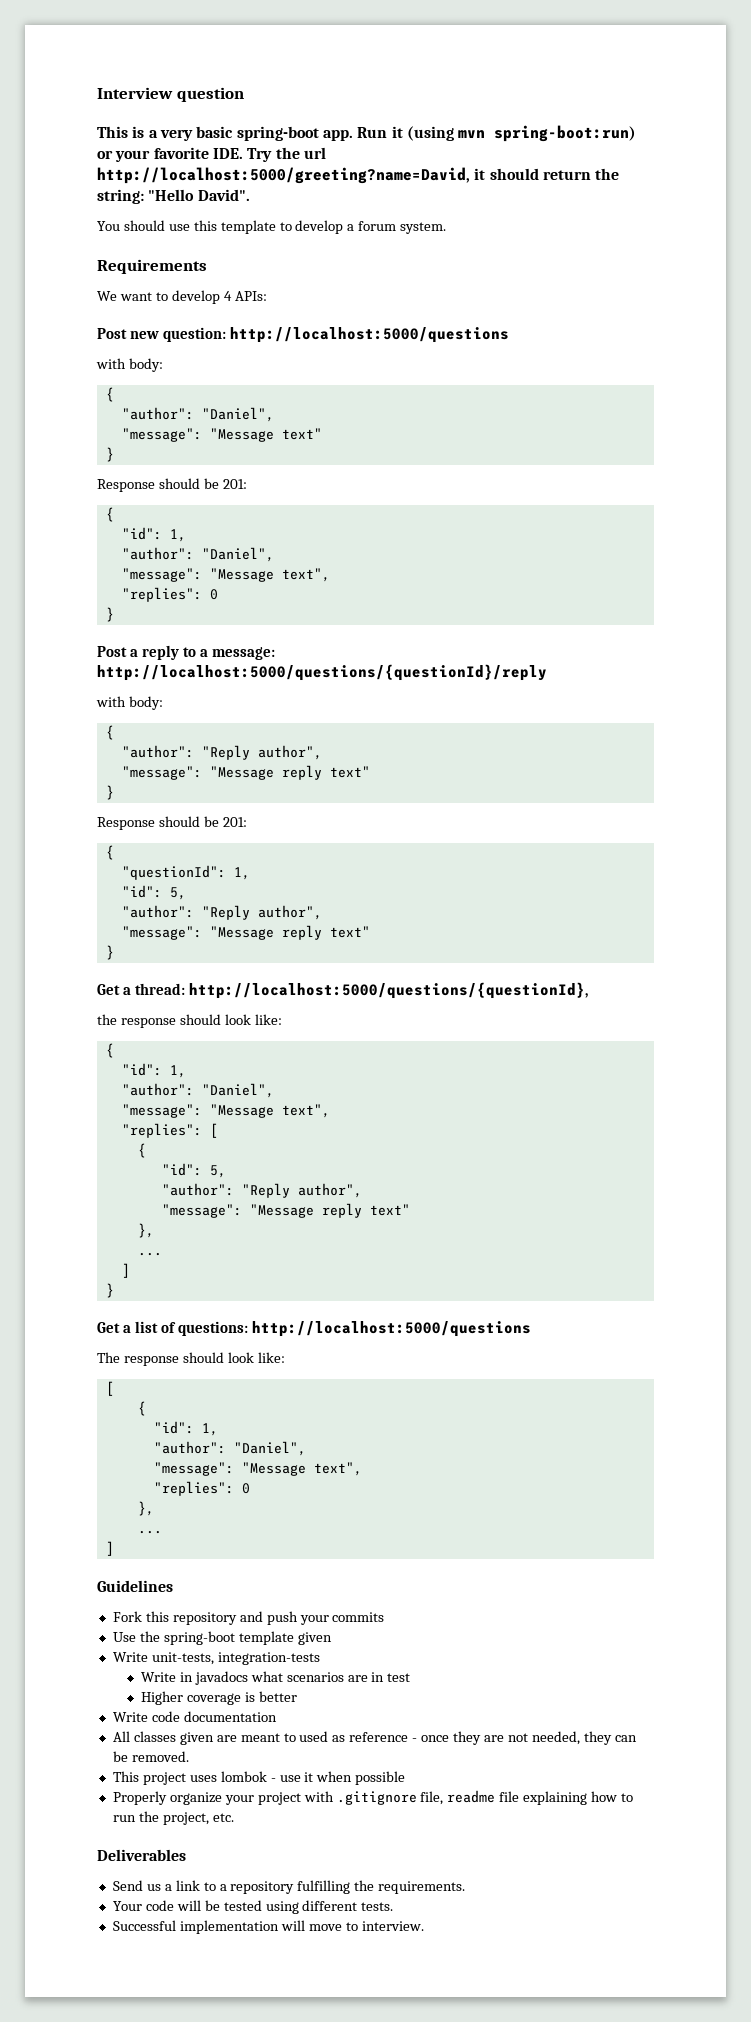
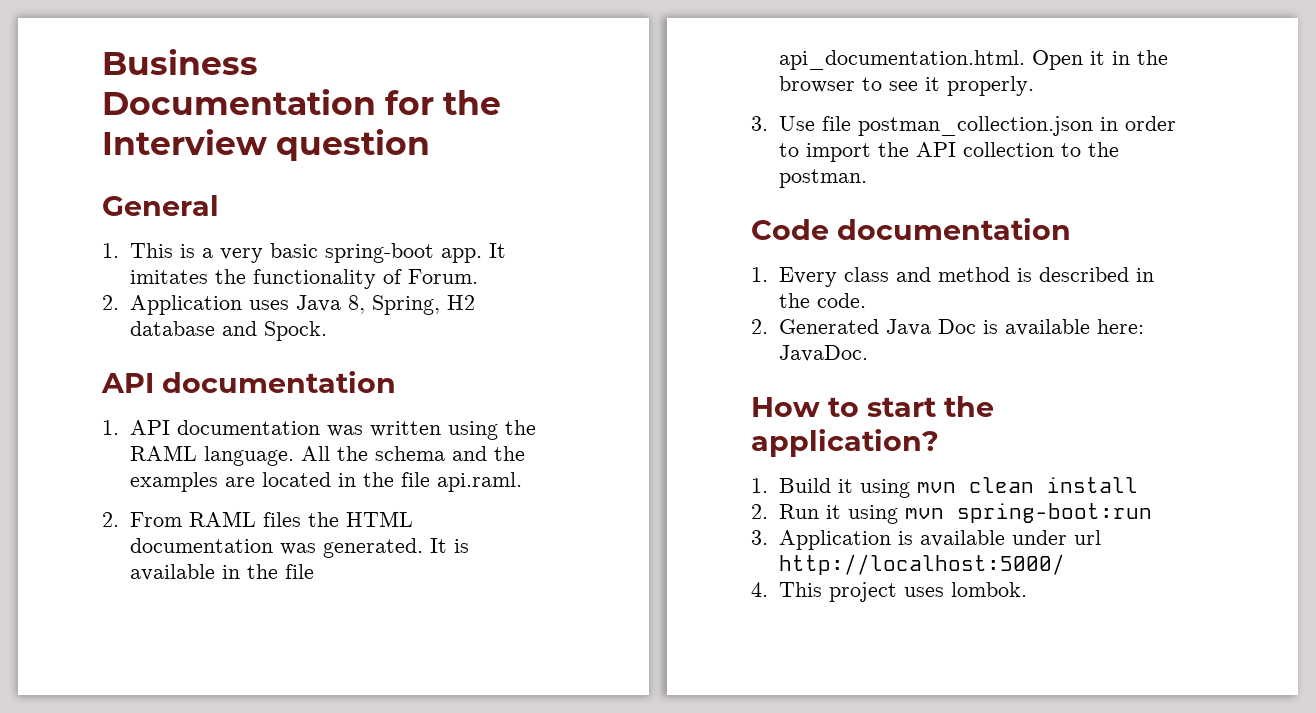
- Interview question
+ Business Documentation for the Interview question
- This is a very basic spring-boot app.
+ General
+ 1. This is a very basic spring-boot app.
- Run it (using mvn spring-boot:run) or your favorite IDE. Try the url http://localhost:5000/greeting?name=David, it should return the string: "Hello David".
- You should use this template to develop a forum system.
- Requirements
- We want to develop 4 APIs:
- Post new question: http://localhost:5000/questions
- with body:
- {
- "author": "Daniel",
- "message": "Message text"
- }
- Response should be 201:
- {
- "id": 1,
- "author": "Daniel",
- "message": "Message text",
- "replies": 0
- }
- Post a reply to a message: http://localhost:5000/questions/{questionId}/reply
- with body:
- {
- "author": "Reply author",
- "message": "Message reply text"
- }
- Response should be 201:
- {
- "questionId": 1,
- "id": 5,
- "author": "Reply author",
- "message": "Message reply text"
- }
- Get a thread: http://localhost:5000/questions/{questionId},
- the response should look like:
- {
- "id": 1,
- "author": "Daniel",
- "message": "Message text",
- "replies": [
- {
- "id": 5,
- "author": "Reply author",
- "message": "Message reply text"
- },
- ...
- ]
- }
- Get a list of questions: http://localhost:5000/questions
- The response should look like:
- [
- {
- "id": 1,
- "author": "Daniel",
- "message": "Message text",
- "replies": 0
- },
- ...
- ]
- Guidelines
- Fork this repository and push your commits
- Use the spring-boot template given
- Write unit-tests, integration-tests
- Write in javadocs what scenarios are in test
- Higher coverage is better
- Write code documentation
- All classes given are meant to used as reference - once they are not needed, they can be removed.
- This project uses lombok - use it when possible
- Properly organize your project with .gitignore file, readme file explaining how to run the project, etc.
- Deliverables
- Send us a link to a repository fulfilling the requirements.
- Your code will be tested using different tests.
- Successful implementation will move to interview.
+ It imitates the functionality of Forum.
+ 2. Application uses Java 8, Spring, H2 database and Spock.
+ API documentation
+ 1. API documentation was written using the RAML language. All the schema and the examples are located in the file api.raml.
+ 2. From RAML files the HTML documentation was generated. It is available in the file api_documentation.html. Open it in the browser to see it properly.
+ 3. Use file postman_collection.json in order to import the API collection to the postman.
+ Code documentation
+ 1. Every class and method is described in the code.
+ 2. Generated Java Doc is available here: JavaDoc.
+ How to start the application?
+ 1. Build it using mvn clean install
+ 2. Run it using mvn spring-boot:run
+ 3. Application is available under url http://localhost:5000/
+ 4. This project uses lombok.

